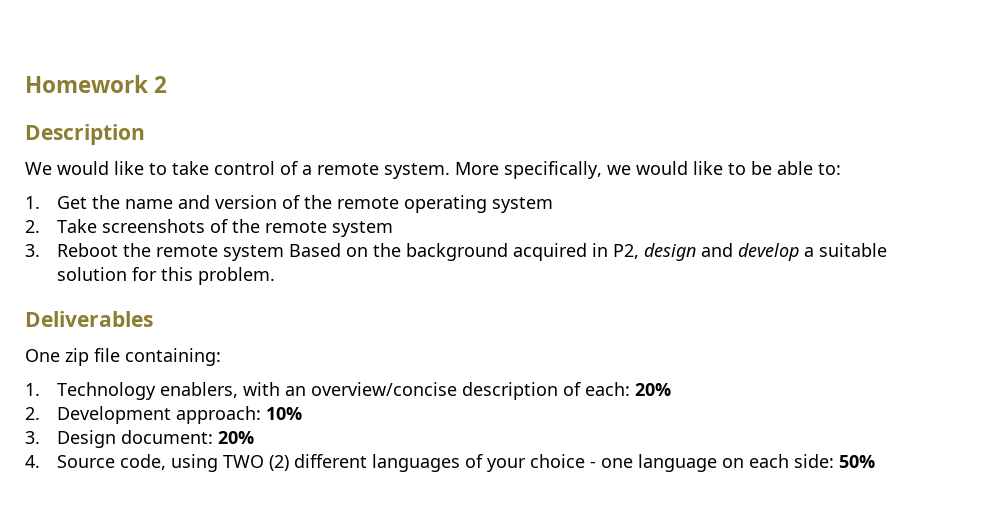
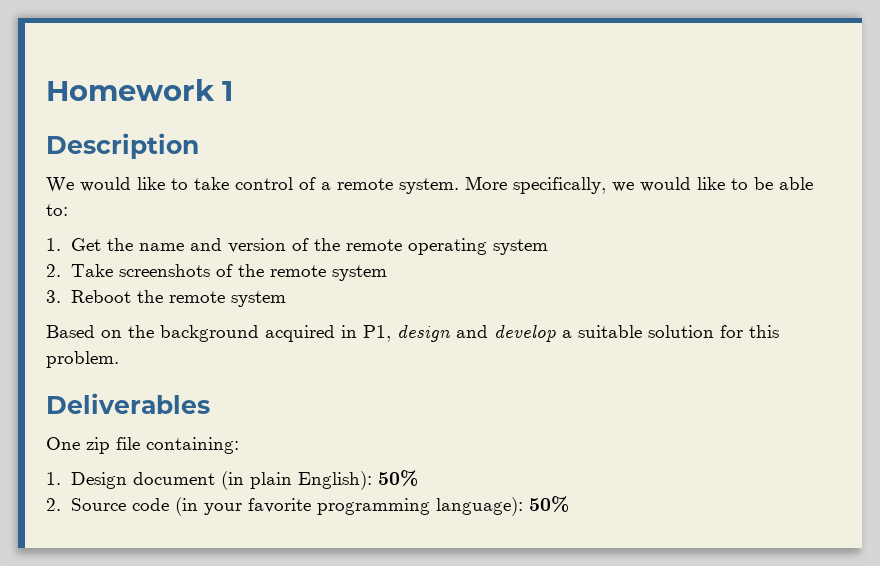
- Homework 2
+ Homework 1
- 3. Reboot the remote system Based on the background acquired in P2, design and develop a suitable solution for this problem.
+ 3. Reboot the remote system
+ Based on the background acquired in P1, design and develop a suitable solution for this problem.
- 1. Technology enablers, with an overview/concise description of each: 20%
- 2. Development approach: 10%
- 3. Design document: 20%
- 4. Source code, using TWO (2) different languages of your choice - one language on each side: 50%
+ 1. Design document (in plain English): 50%
+ 2. Source code (in your favorite programming language): 50%

